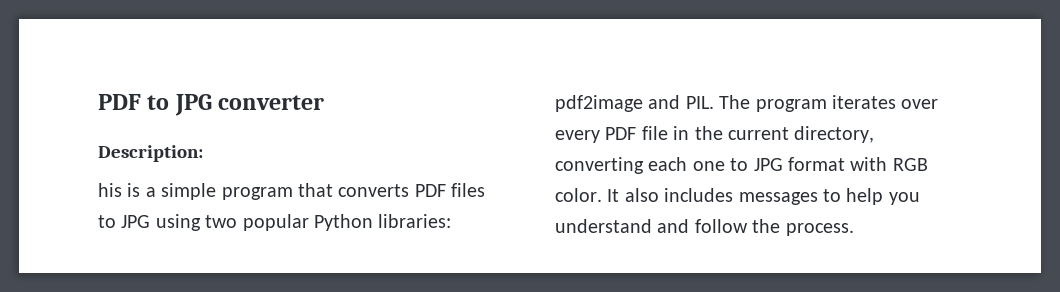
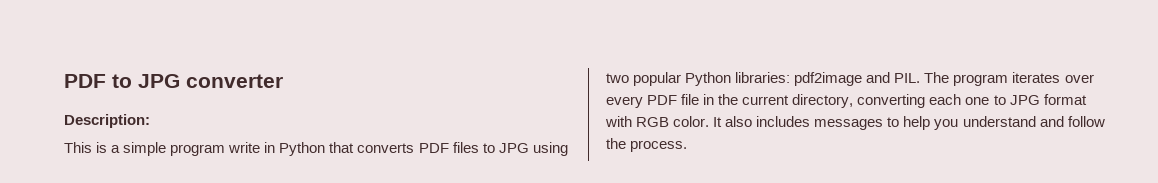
- his is a simple program that converts PDF files to JPG using two popular Python libraries: pdf2image and PIL. The program iterates over every PDF file in the current directory, converting each one to JPG format with RGB color.
+ This is a simple program write in Python that converts PDF files to JPG using two popular Python libraries: pdf2image and PIL. The program iterates over every PDF file in the current directory, converting each one to JPG format with RGB color.

